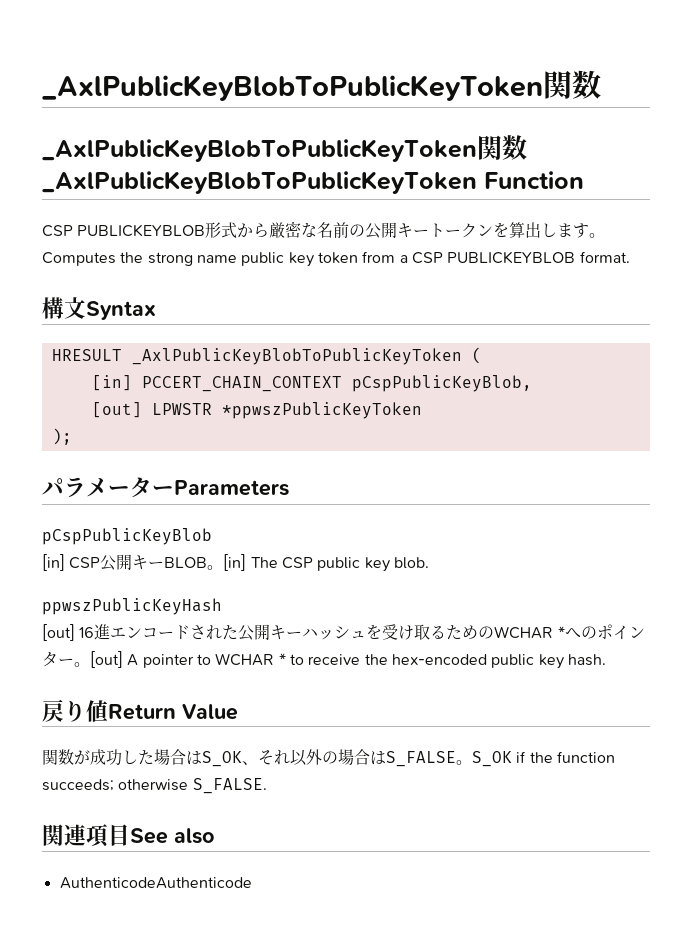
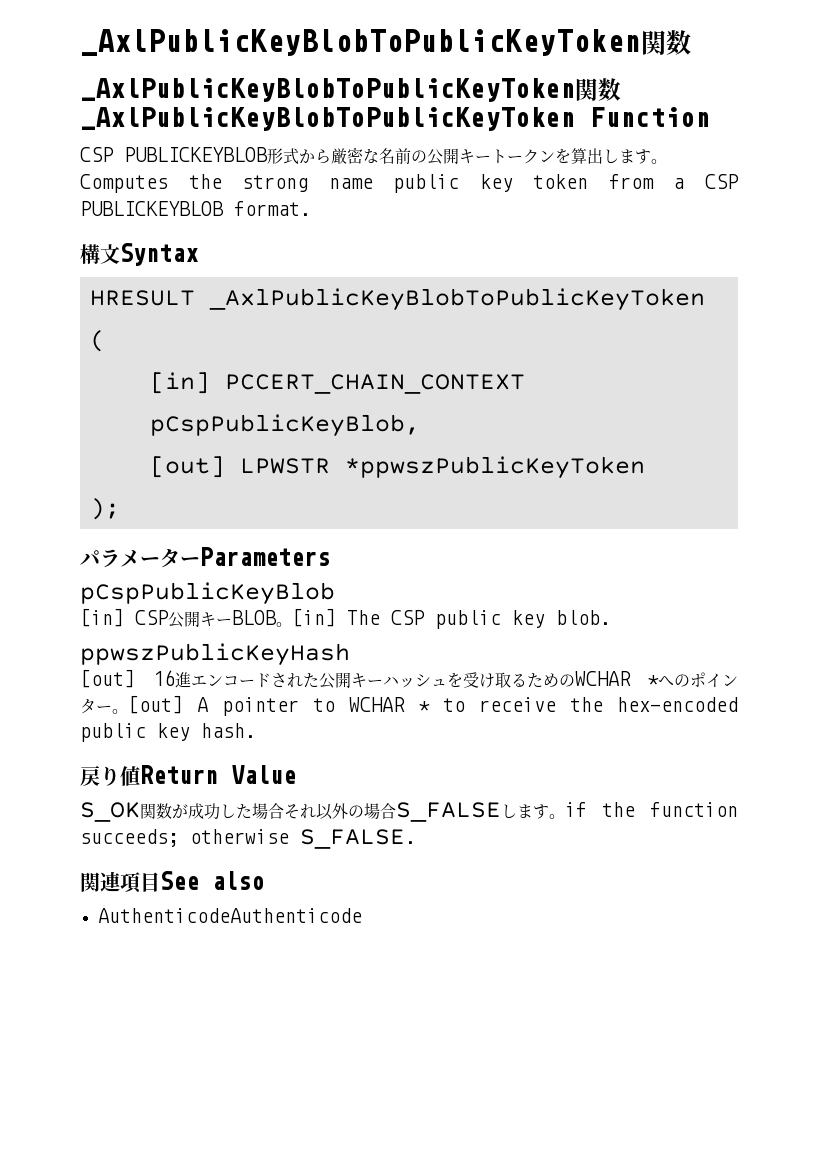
- 関数が成功した場合はS_OK、それ以外の場合はS_FALSE。S_OK if the function succeeds; otherwise S_FALSE.
+ S_OK関数が成功した場合それ以外の場合S_FALSEします。if the function succeeds; otherwise S_FALSE.

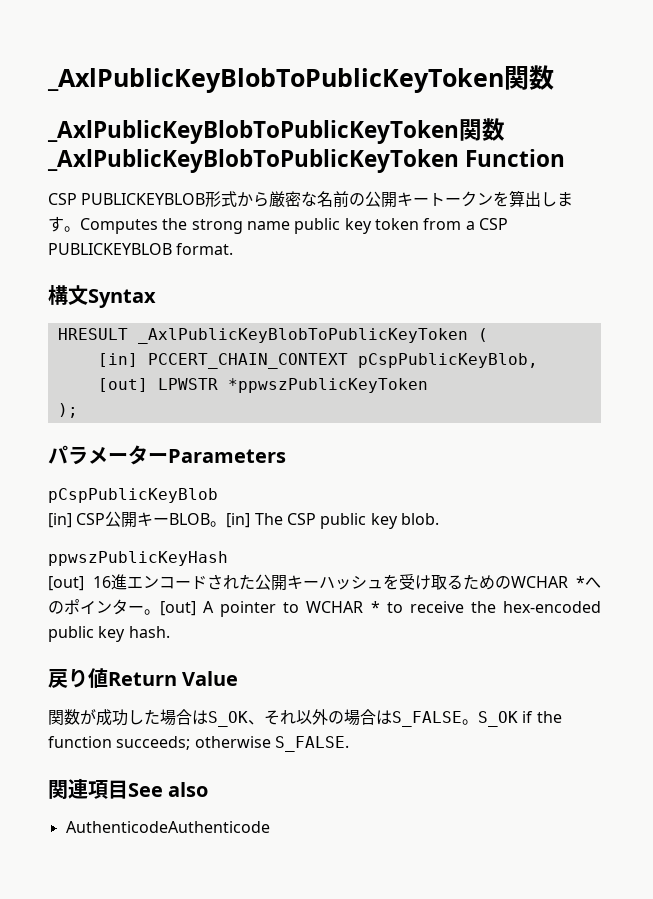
- S_OK関数が成功した場合それ以外の場合S_FALSEします。if the function succeeds; otherwise S_FALSE.
+ 関数が成功した場合はS_OK、それ以外の場合はS_FALSE。S_OK if the function succeeds; otherwise S_FALSE.

